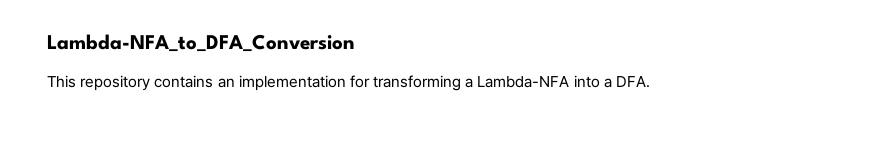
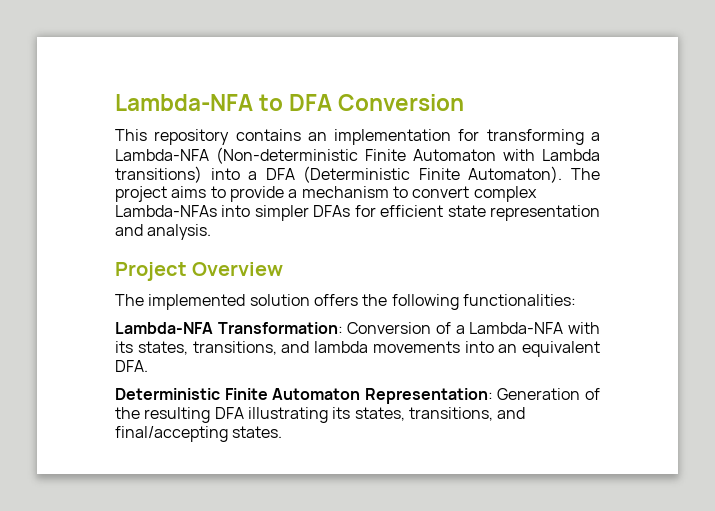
- Lambda-NFA_to_DFA_Conversion
+ Lambda-NFA to DFA Conversion
- This repository contains an implementation for transforming a Lambda-NFA into a DFA.
+ This repository contains an implementation for transforming a Lambda-NFA (Non-deterministic Finite Automaton with Lambda transitions) into a DFA (Deterministic Finite Automaton). The project aims to provide a mechanism to convert complex Lambda-NFAs into simpler DFAs for efficient state representation and analysis.
+ Project Overview
+ The implemented solution offers the following functionalities:
+ Lambda-NFA Transformation: Conversion of a Lambda-NFA with its states, transitions, and lambda movements into an equivalent DFA.
+ Deterministic Finite Automaton Representation: Generation of the resulting DFA illustrating its states, transitions, and final/accepting states.

